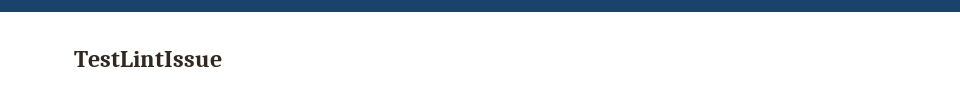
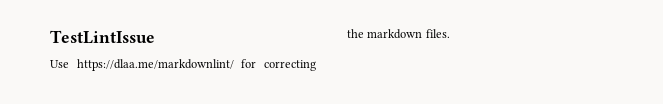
+ Use https://dlaa.me/markdownlint/ for correcting the markdown files.

